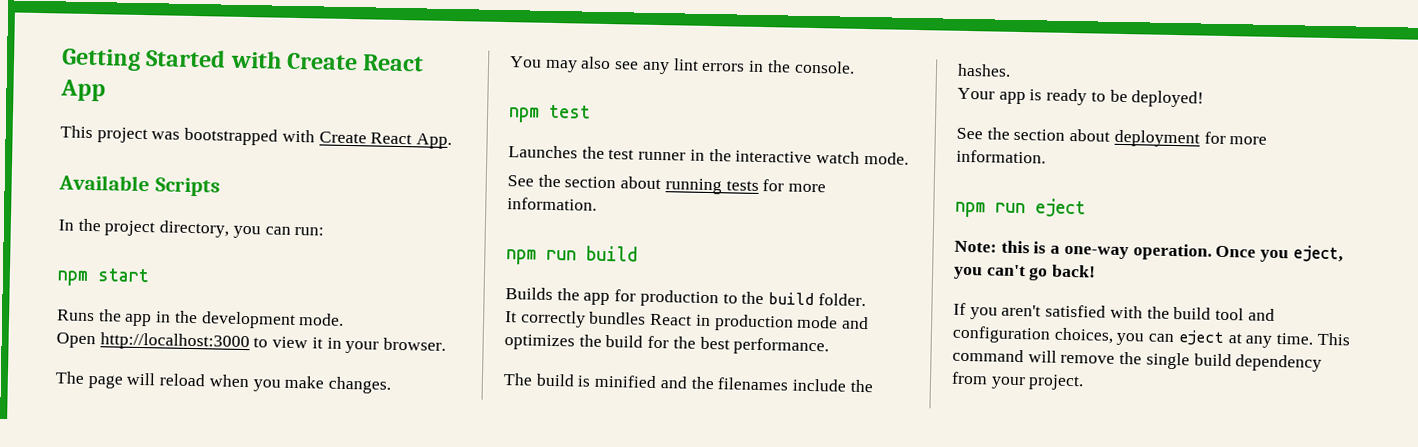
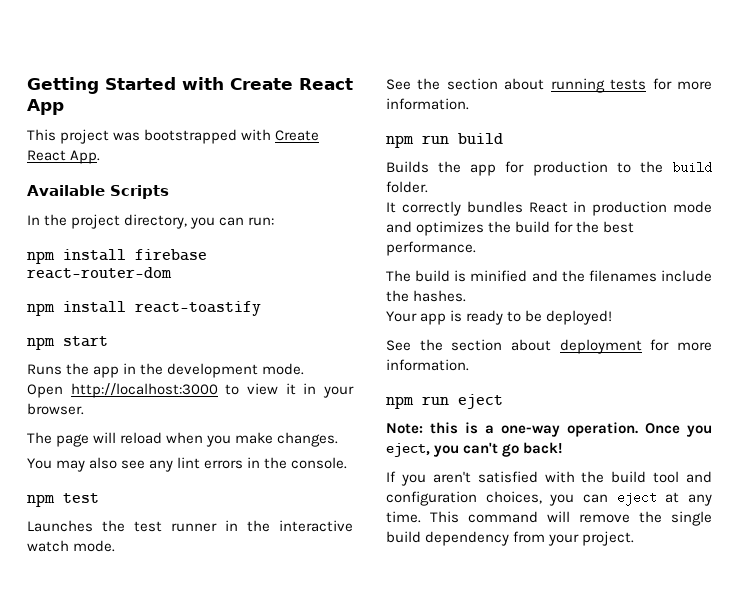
+ npm install firebase react-router-dom
+ npm install react-toastify

